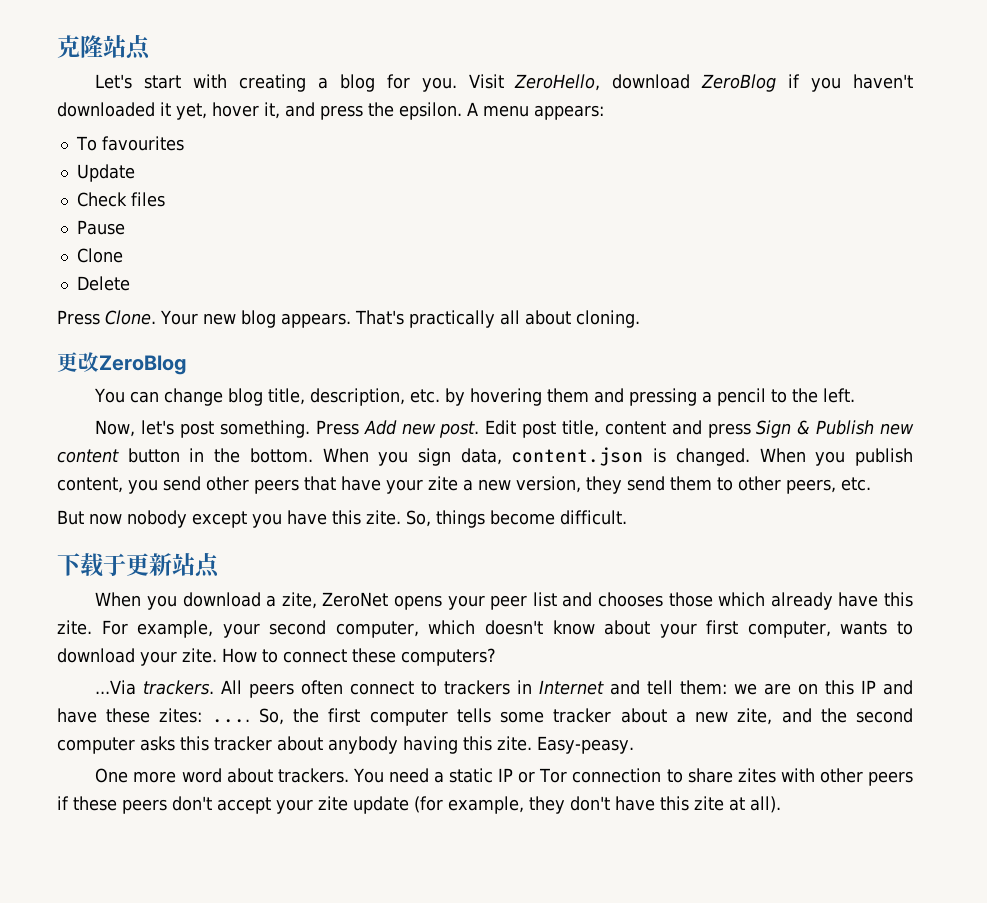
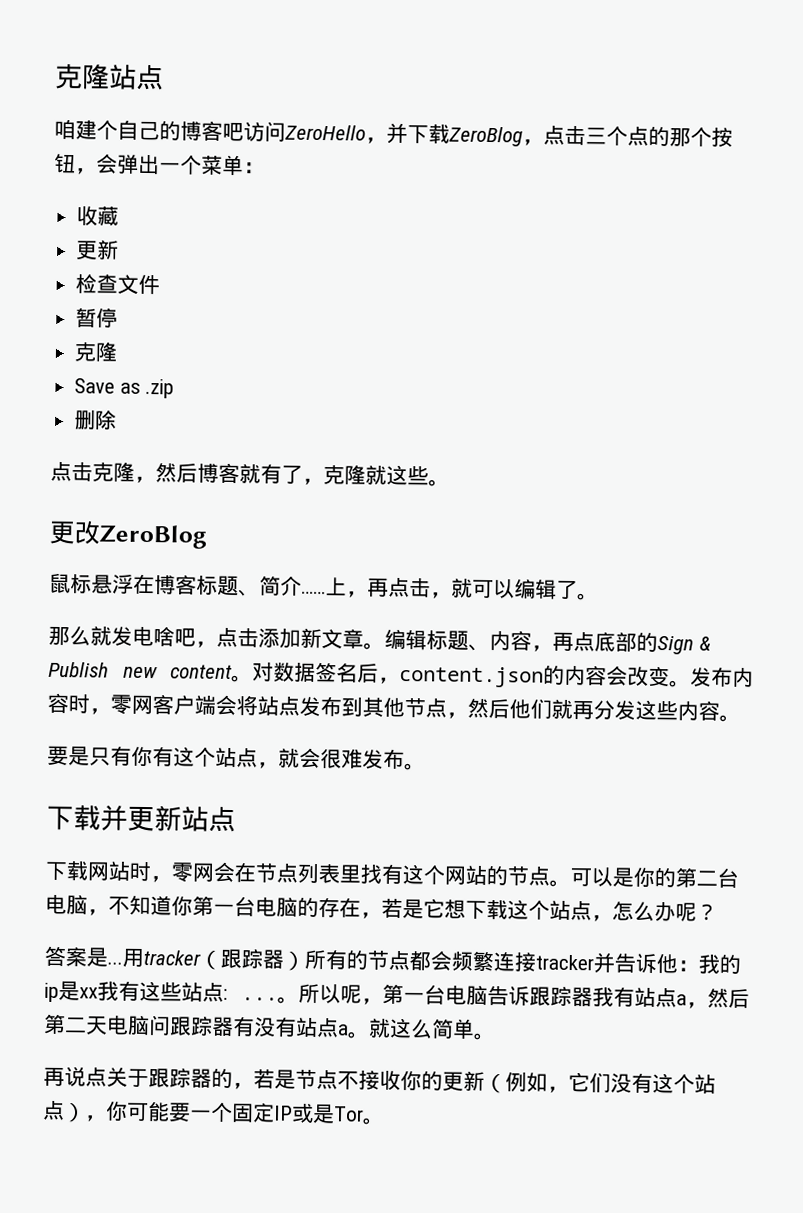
- Let's start with creating a blog for you. Visit ZeroHello, download ZeroBlog if you haven't downloaded it yet, hover it, and press the epsilon. A menu appears:
- To favourites
- Update
- Check files
- Pause
- Clone
- Delete
- Press Clone. Your new blog appears. That's practically all about cloning.
+ 咱建个自己的博客吧访问ZeroHello，并下载ZeroBlog，点击三个点的那个按钮，会弹出一个菜单：
+ 收藏
+ 更新
+ 检查文件
+ 暂停
+ 克隆
+ Save as .zip
+ 删除
+ 点击克隆，然后博客就有了，克隆就这些。
  更改ZeroBlog
- You can change blog title, description, etc. by hovering them and pressing a pencil to the left.
- Now, let's post something. Press Add new post. Edit post title, content and press Sign & Publish new content button in the bottom. When you sign data, content.json is changed. When you publish content, you send other peers that have your zite a new version, they send them to other peers, etc.
- But now nobody except you have this zite. So, things become difficult.
- 下载于更新站点
+ 鼠标悬浮在博客标题、简介……上，再点击，就可以编辑了。
+ 那么就发电啥吧，点击添加新文章。编辑标题、内容，再点底部的Sign & Publish new content。对数据签名后，content.json的内容会改变。发布内容时，零网客户端会将站点发布到其他节点，然后他们就再分发这些内容。
+ 要是只有你有这个站点，就会很难发布。
+ 下载并更新站点
- When you download a zite, ZeroNet opens your peer list and chooses those which already have this zite. For example, your second computer, which doesn't know about your first computer, wants to download your zite. How to connect these computers?
- ...Via trackers. All peers often connect to trackers in Internet and tell them: we are on this IP and have these zites: .... So, the first computer tells some tracker about a new zite, and the second computer asks this tracker about anybody having this zite. Easy-peasy.
- One more word about trackers. You need a static IP or Tor connection to share zites with other peers if these peers don't accept your zite update (for example, they don't have this zite at all).
+ 下载网站时，零网会在节点列表里找有这个网站的节点。可以是你的第二台电脑，不知道你第一台电脑的存在，若是它想下载这个站点，怎么办呢？
+ 答案是...用tracker（跟踪器）所有的节点都会频繁连接tracker并告诉他：我的ip是xx我有这些站点: ...。所以呢，第一台电脑告诉跟踪器我有站点a，然后第二天电脑问跟踪器有没有站点a。就这么简单。
+ 再说点关于跟踪器的，若是节点不接收你的更新（例如，它们没有这个站点），你可能要一个固定IP或是Tor。

